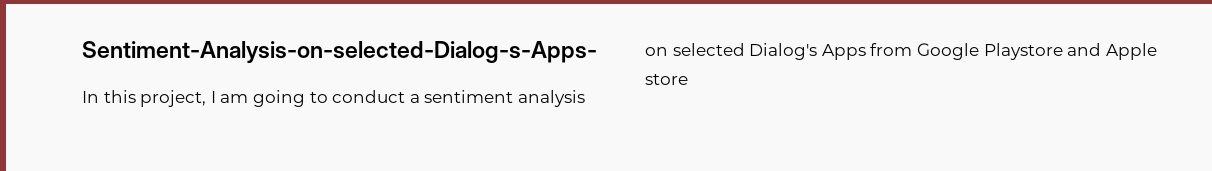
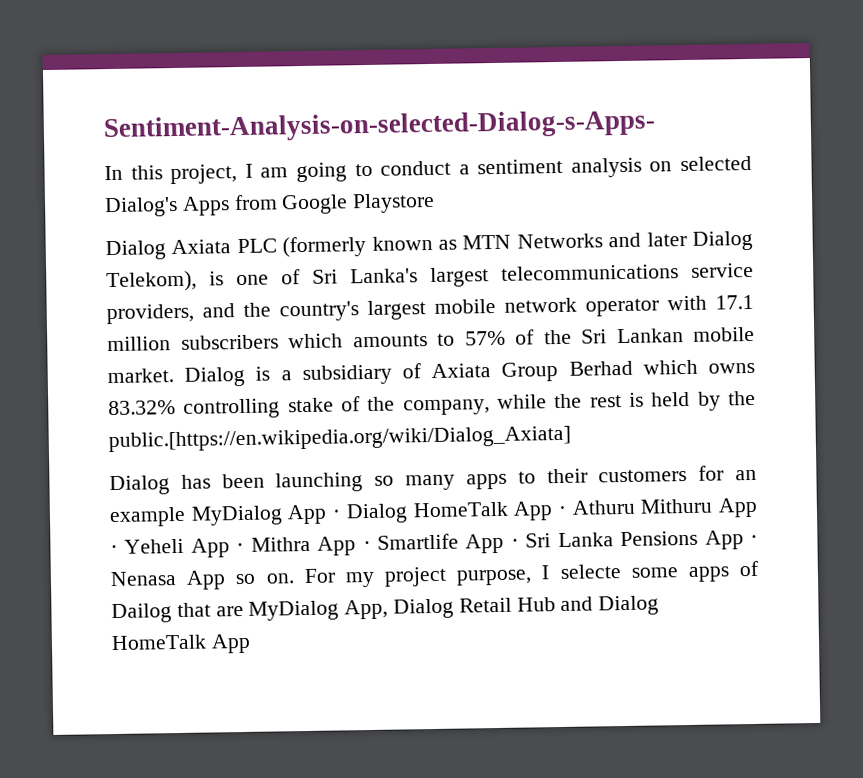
- In this project, I am going to conduct a sentiment analysis on selected Dialog's Apps from Google Playstore and Apple store
+ In this project, I am going to conduct a sentiment analysis on selected Dialog's Apps from Google Playstore
+ Dialog Axiata PLC (formerly known as MTN Networks and later Dialog Telekom), is one of Sri Lanka's largest telecommunications service providers, and the country's largest mobile network operator with 17.1 million subscribers which amounts to 57% of the Sri Lankan mobile market. Dialog is a subsidiary of Axiata Group Berhad which owns 83.32% controlling stake of the company, while the rest is held by the public.[https://en.wikipedia.org/wiki/Dialog_Axiata]
+ Dialog has been launching so many apps to their customers for an example MyDialog App · Dialog HomeTalk App · Athuru Mithuru App · Yeheli App · Mithra App · Smartlife App · Sri Lanka Pensions App · Nenasa App so on. For my project purpose, I selecte some apps of Dailog that are MyDialog App, Dialog Retail Hub and Dialog HomeTalk App

